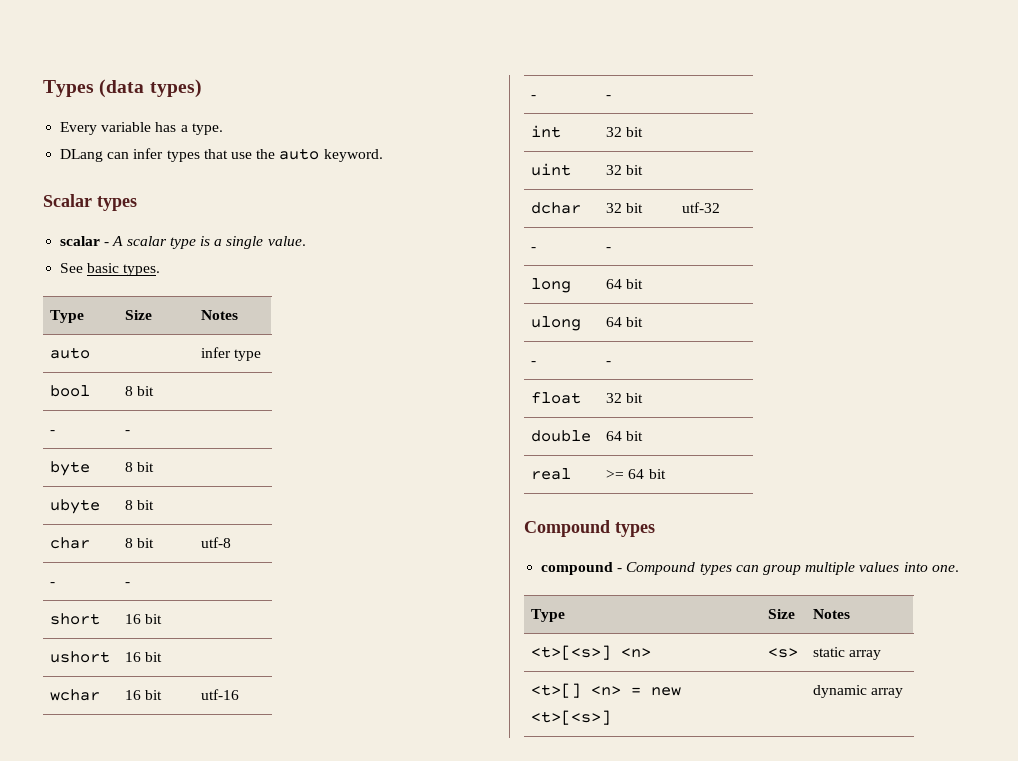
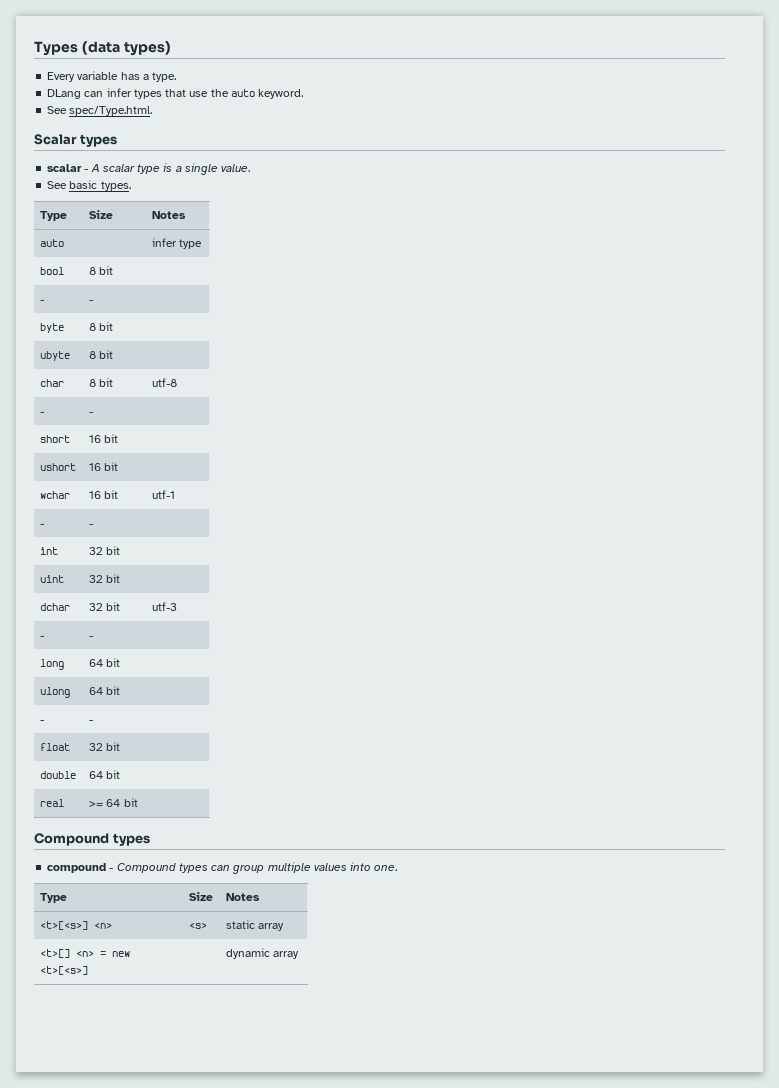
+ See spec/Type.html.
- wchar | 16 bit | utf-16
+ wchar | 16 bit | utf-1
- dchar | 32 bit | utf-32
+ dchar | 32 bit | utf-3

